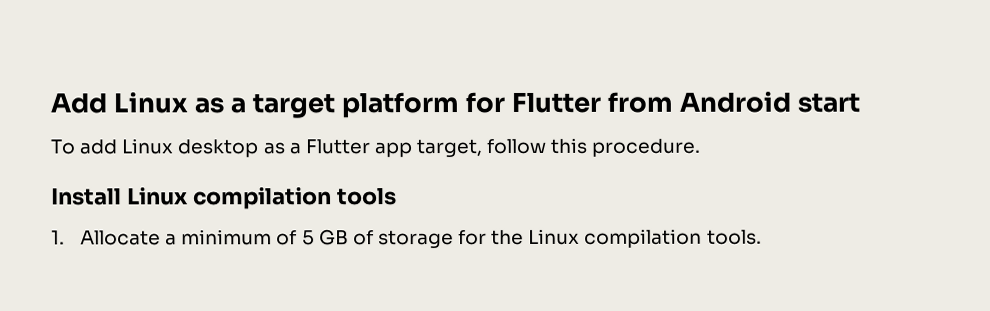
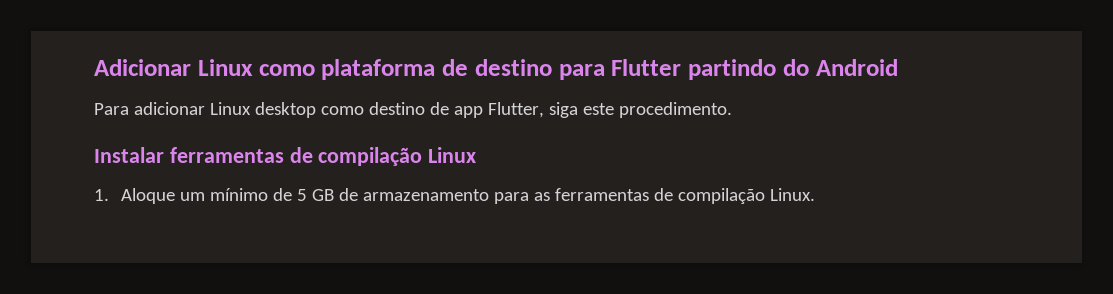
- Add Linux as a target platform for Flutter from Android start
- To add Linux desktop as a Flutter app target, follow this procedure.
- Install Linux compilation tools
+ Adicionar Linux como plataforma de destino para Flutter partindo do Android
+ Para adicionar Linux desktop como destino de app Flutter, siga este procedimento.
+ Instalar ferramentas de compilação Linux
- 1. Allocate a minimum of 5 GB of storage for the Linux compilation tools.
+ 1. Aloque um mínimo de 5 GB de armazenamento para as ferramentas de compilação Linux.

